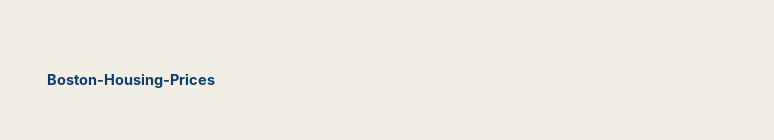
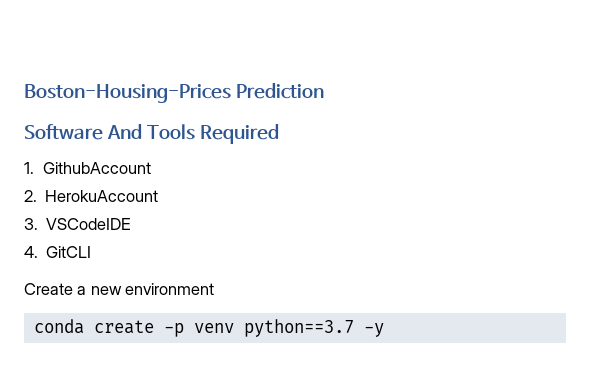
- Boston-Housing-Prices
+ Boston-Housing-Prices Prediction
+ Software And Tools Required
+ 1. GithubAccount
+ 2. HerokuAccount
+ 3. VSCodeIDE
+ 4. GitCLI
+ Create a new environment
+ conda create -p venv python==3.7 -y

